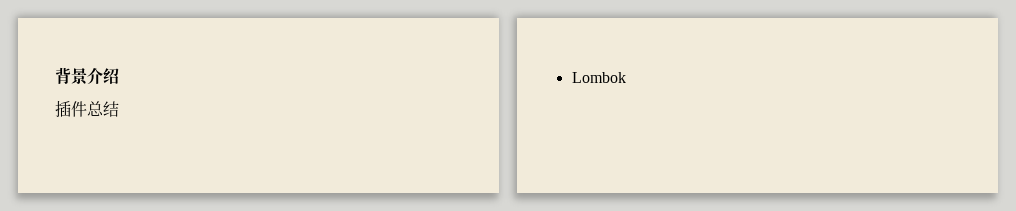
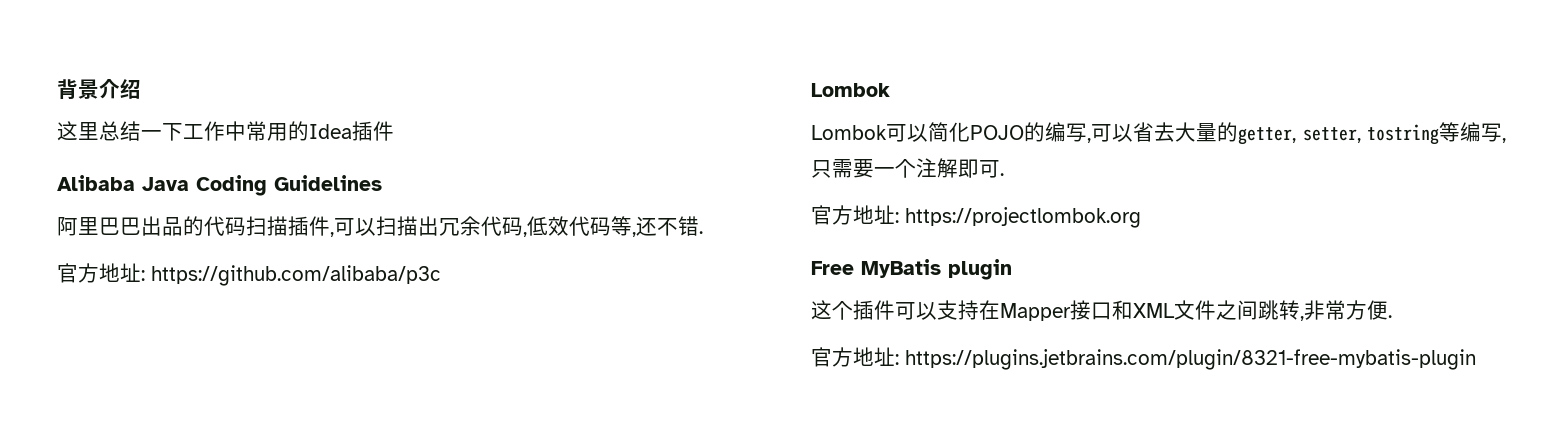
- 插件总结
+ 这里总结一下工作中常用的Idea插件
+ Alibaba Java Coding Guidelines
+ 阿里巴巴出品的代码扫描插件,可以扫描出冗余代码,低效代码等,还不错.
+ 官方地址: https://github.com/alibaba/p3c
  Lombok
+ Lombok可以简化POJO的编写,可以省去大量的getter, setter, tostring等编写,只需要一个注解即可.
+ 官方地址: https://projectlombok.org
+ Free MyBatis plugin
+ 这个插件可以支持在Mapper接口和XML文件之间跳转,非常方便.
+ 官方地址: https://plugins.jetbrains.com/plugin/8321-free-mybatis-plugin

